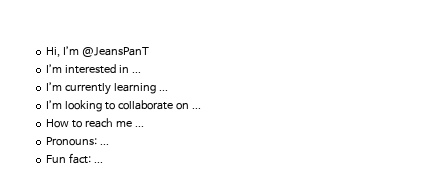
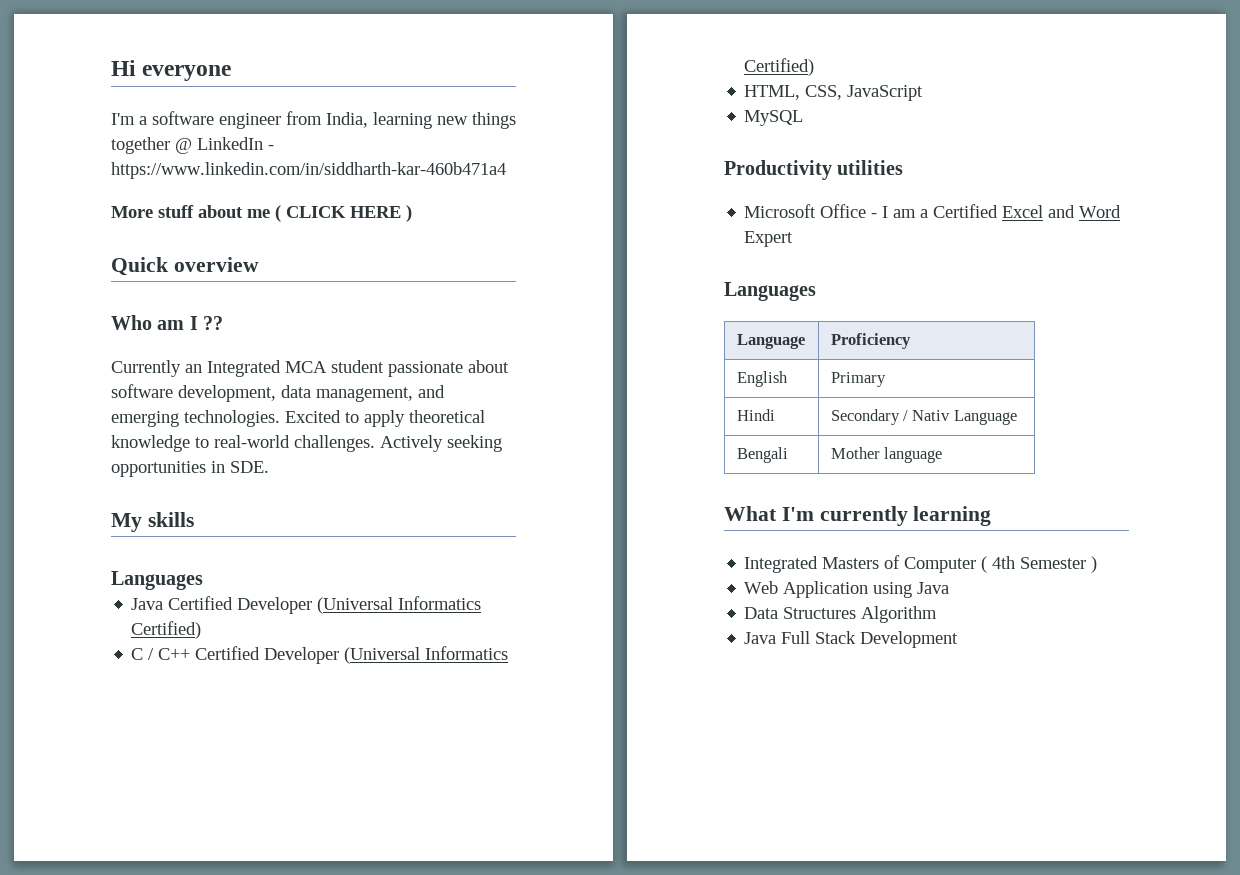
- Hi, I’m @JeansPanT
- I’m interested in ...
- I’m currently learning ...
- I’m looking to collaborate on ...
- How to reach me ...
- Pronouns: ...
- Fun fact: ...
+ Hi everyone
+ I'm a software engineer from India, learning new things together @ LinkedIn - https://www.linkedin.com/in/siddharth-kar-460b471a4
+ More stuff about me ( CLICK HERE )
+ Quick overview
+ Who am I ??
+ Currently an Integrated MCA student passionate about software development, data management, and emerging technologies. Excited to apply theoretical knowledge to real-world challenges. Actively seeking opportunities in SDE.
+ My skills
+ Languages
+ Java Certified Developer (Universal Informatics Certified)
+ C / C++ Certified Developer (Universal Informatics Certified)
+ HTML, CSS, JavaScript
+ MySQL
+ Productivity utilities
+ Microsoft Office - I am a Certified Excel and Word Expert
+ Languages
+ Language | Proficiency
+ English | Primary
+ Hindi | Secondary / Nativ Language
+ Bengali | Mother language
+ What I'm currently learning
+ Integrated Masters of Computer ( 4th Semester )
+ Web Application using Java
+ Data Structures Algorithm
+ Java Full Stack Development

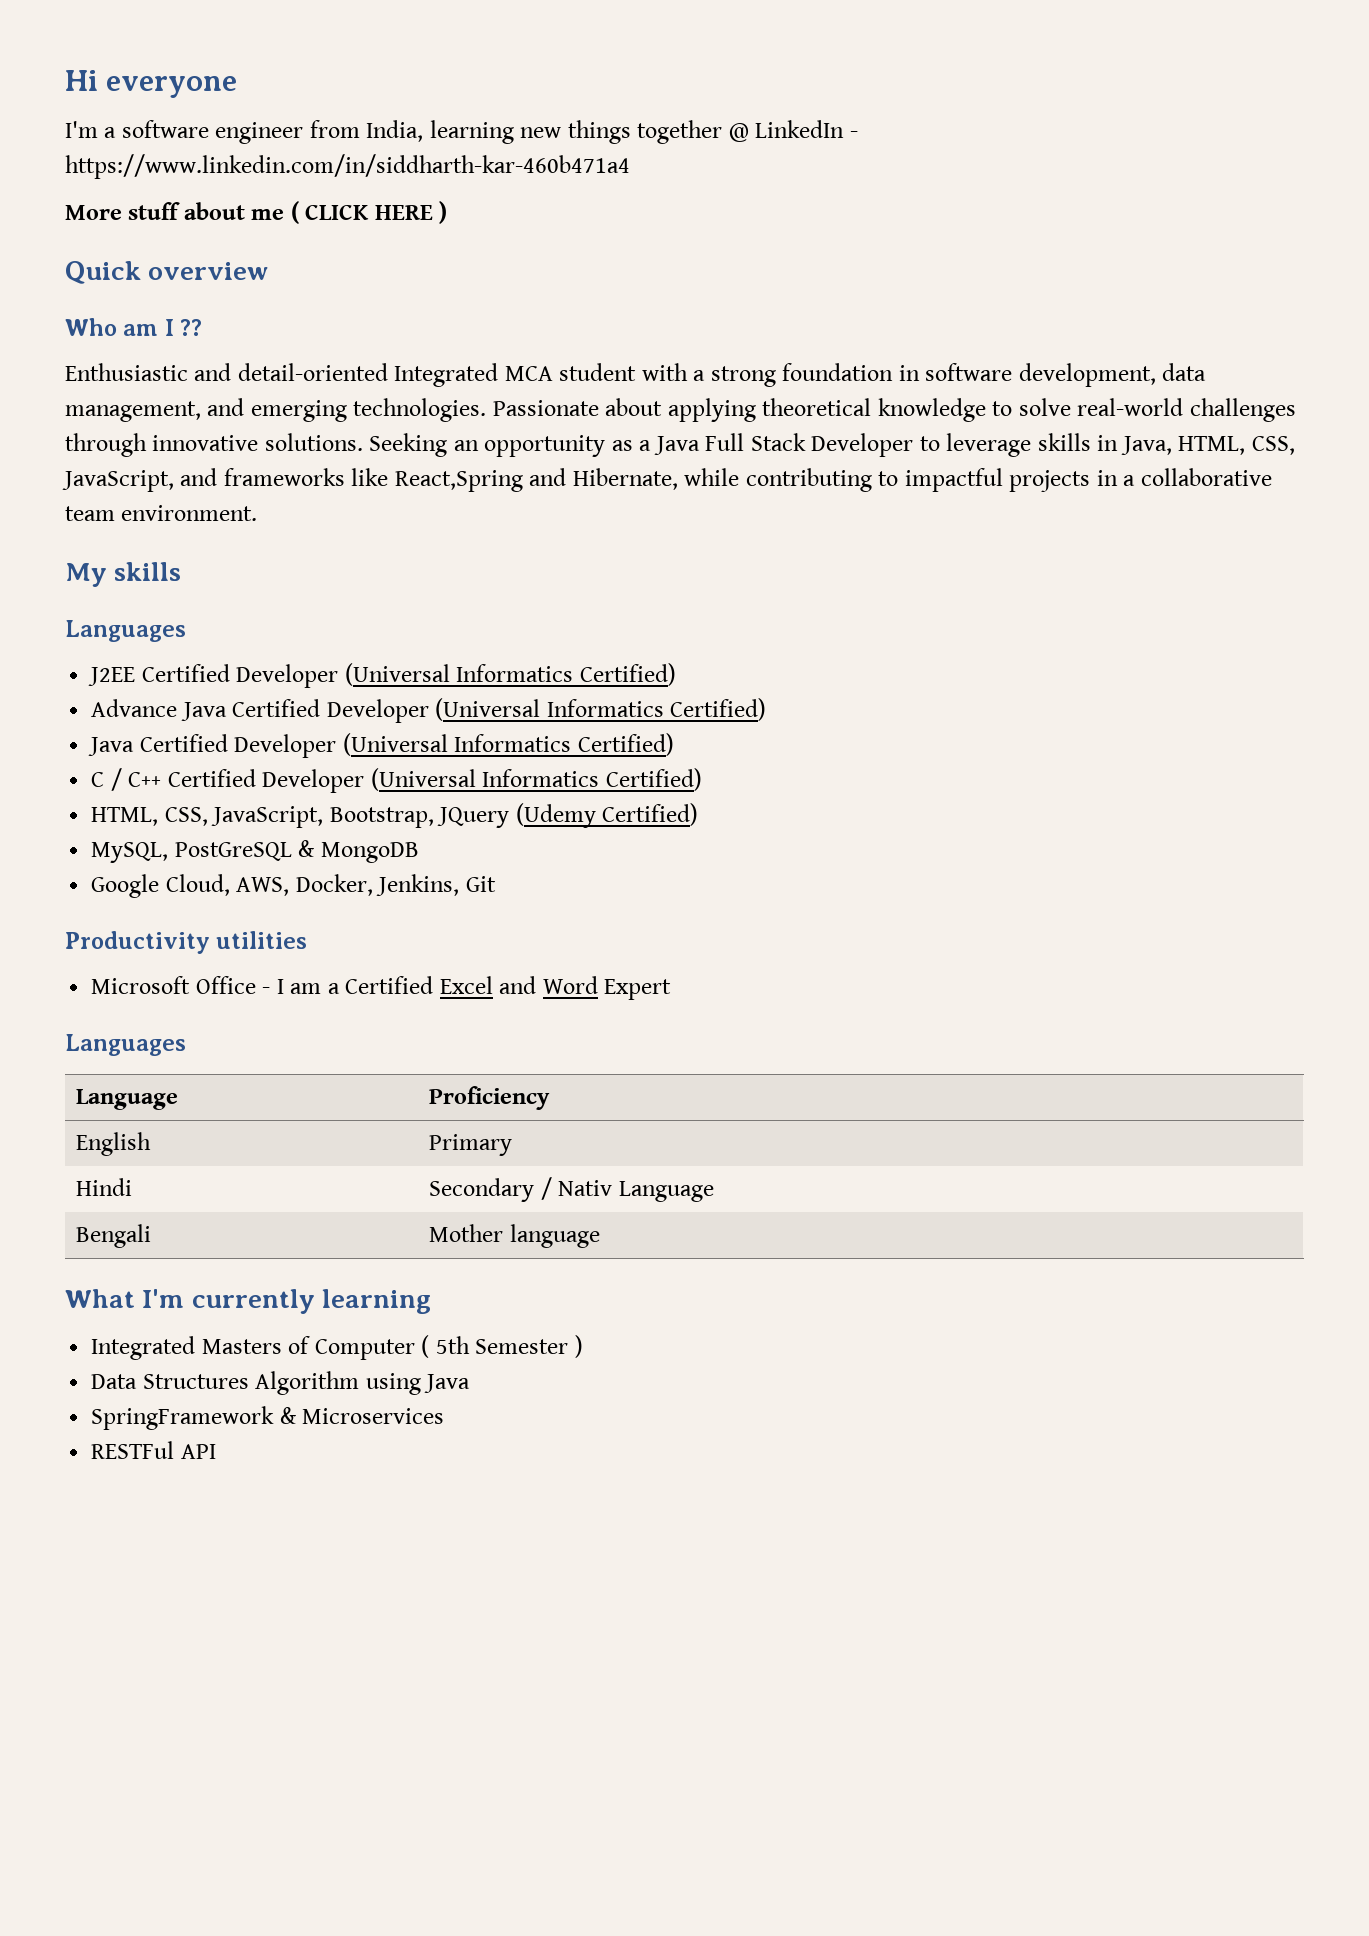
- Currently an Integrated MCA student passionate about software development, data management, and emerging technologies.
+ Enthusiastic and detail-oriented Integrated MCA student with a strong foundation in software development, data management, and emerging technologies.
- Excited to apply theoretical knowledge to real-world challenges. Actively seeking opportunities in SDE.
+ Passionate about applying theoretical knowledge to solve real-world challenges through innovative solutions. Seeking an opportunity as a Java Full Stack Developer to leverage skills in Java, HTML, CSS, JavaScript, and frameworks like React,Spring and Hibernate, while contributing to impactful projects in a collaborative team environment.
  My skills
  Languages
+ J2EE Certified Developer (Universal Informatics Certified)
+ Advance Java Certified Developer (Universal Informatics Certified)
- HTML, CSS, JavaScript
- MySQL
+ HTML, CSS, JavaScript, Bootstrap, JQuery (Udemy Certified)
+ MySQL, PostGreSQL & MongoDB
+ Google Cloud, AWS, Docker, Jenkins, Git
- Integrated Masters of Computer ( 4th Semester )
+ Integrated Masters of Computer ( 5th Semester )
- Web Application using Java
- Data Structures Algorithm
- Java Full Stack Development
+ Data Structures Algorithm using Java
+ SpringFramework & Microservices
+ RESTFul API

